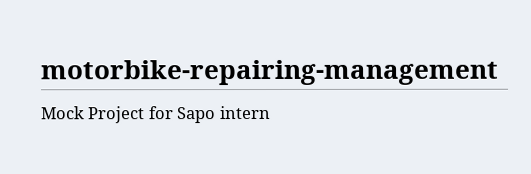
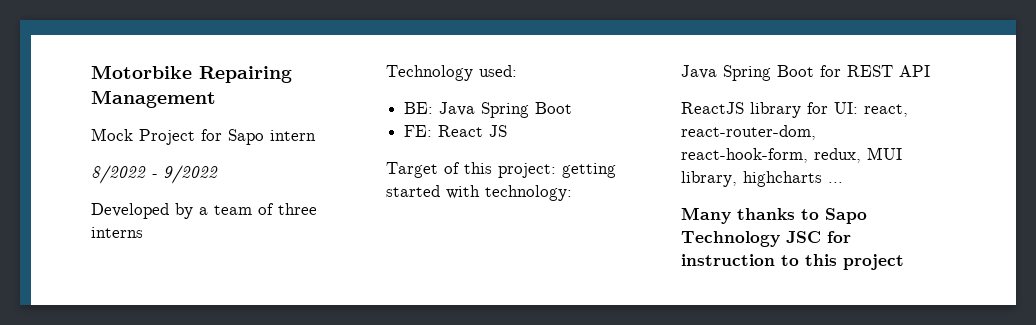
- motorbike-repairing-management
+ Motorbike Repairing Management
+ 8/2022 - 9/2022
+ Developed by a team of three interns
+ Technology used:
+ BE: Java Spring Boot
+ FE: React JS
+ Target of this project: getting started with technology:
+ Java Spring Boot for REST API
+ ReactJS library for UI: react, react-router-dom, react-hook-form, redux, MUI library, highcharts ...
+ Many thanks to Sapo Technology JSC for instruction to this project

